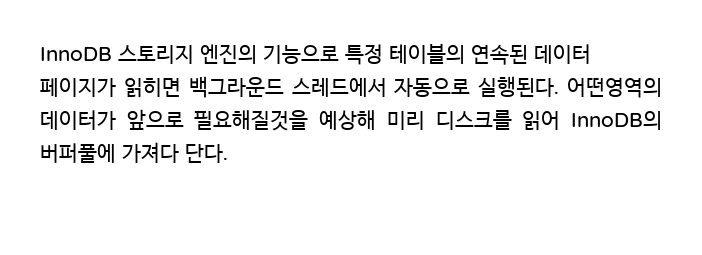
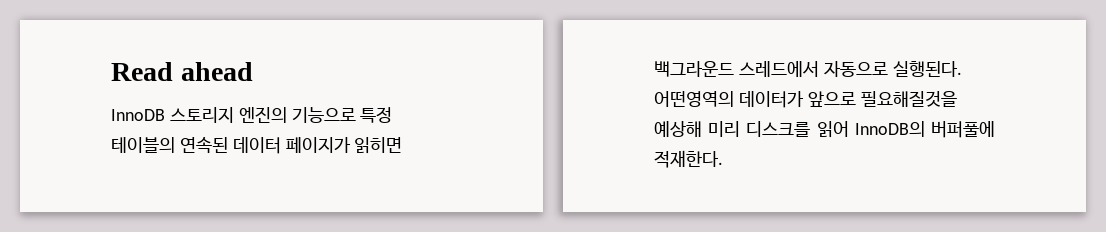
+ Read ahead
- 어떤영역의 데이터가 앞으로 필요해질것을 예상해 미리 디스크를 읽어 InnoDB의 버퍼풀에 가져다 단다.
+ 어떤영역의 데이터가 앞으로 필요해질것을 예상해 미리 디스크를 읽어 InnoDB의 버퍼풀에 적재한다.

